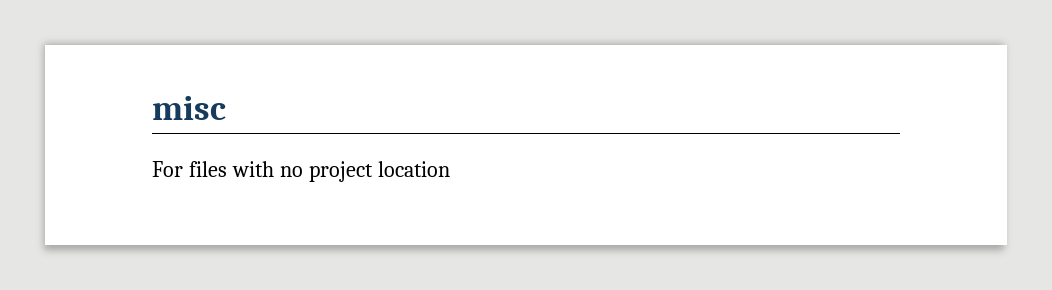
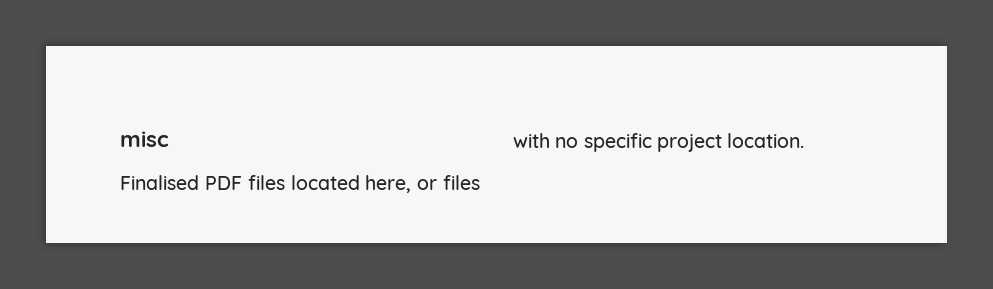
- For files with no project location
+ Finalised PDF files located here, or files with no specific project location.

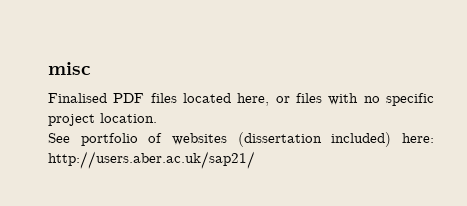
+ See portfolio of websites (dissertation included) here: http://users.aber.ac.uk/sap21/

